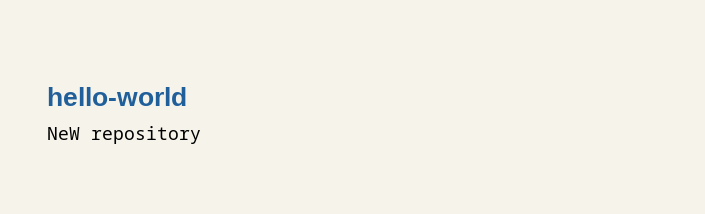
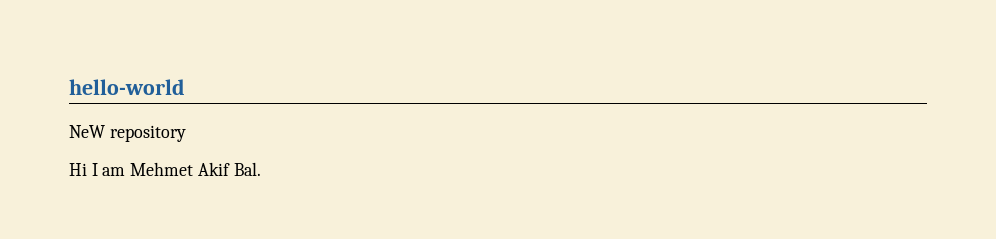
+ Hi I am Mehmet Akif Bal.

